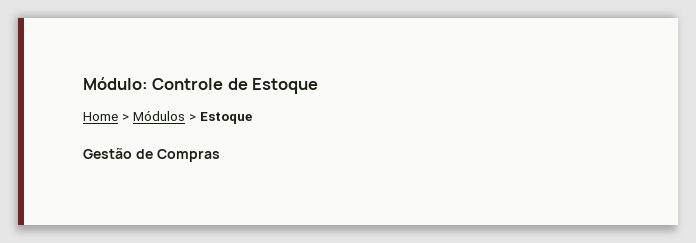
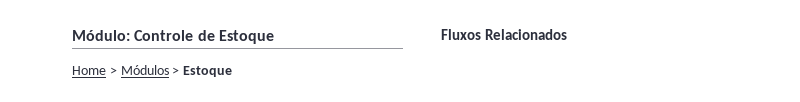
- Gestão de Compras
+ Fluxos Relacionados

